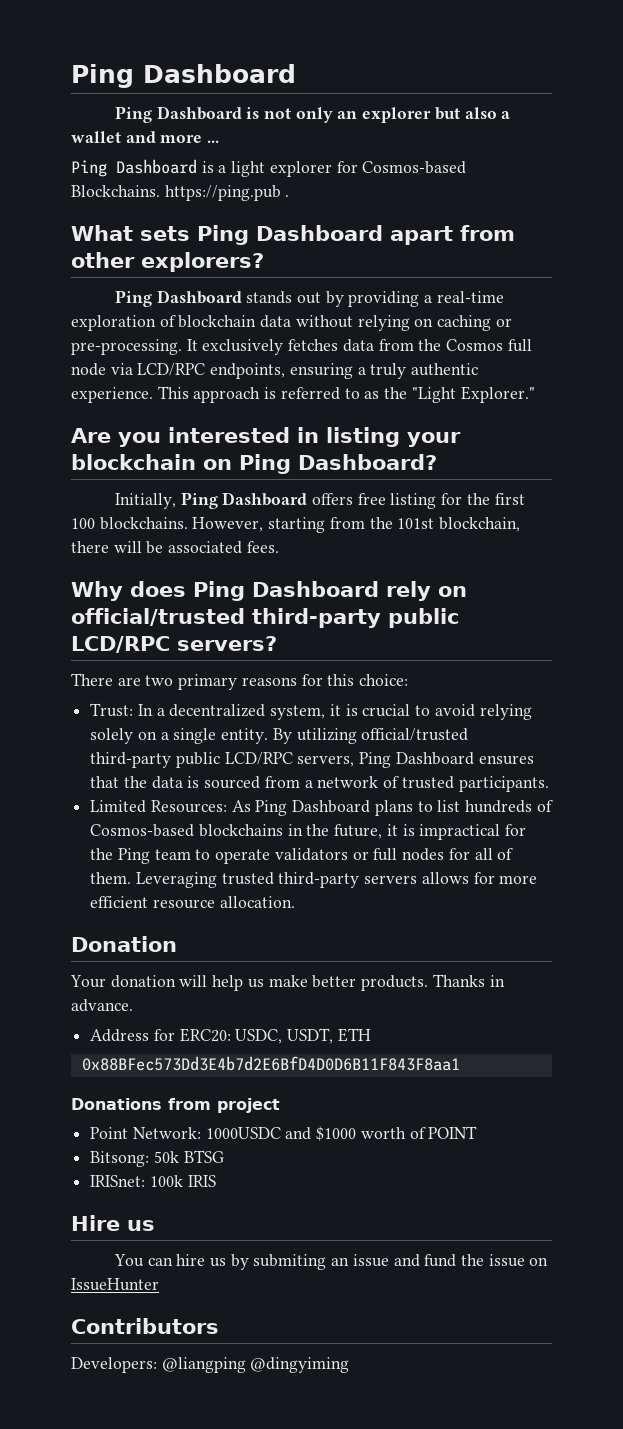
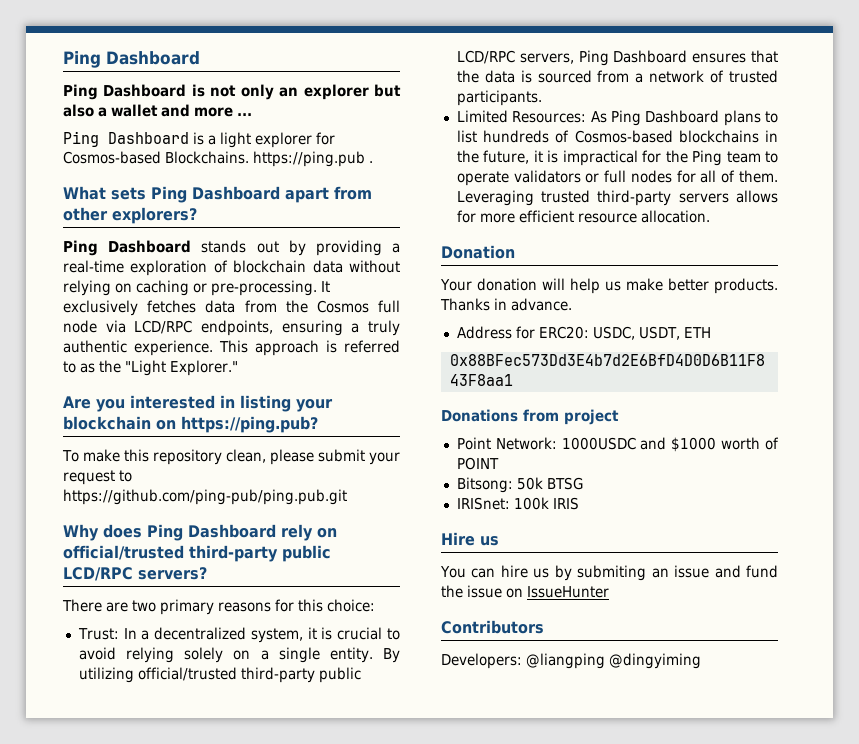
- Are you interested in listing your blockchain on Ping Dashboard?
- Initially, Ping Dashboard offers free listing for the first 100 blockchains. However, starting from the 101st blockchain, there will be associated fees.
+ Are you interested in listing your blockchain on https://ping.pub?
+ To make this repository clean, please submit your request to https://github.com/ping-pub/ping.pub.git

